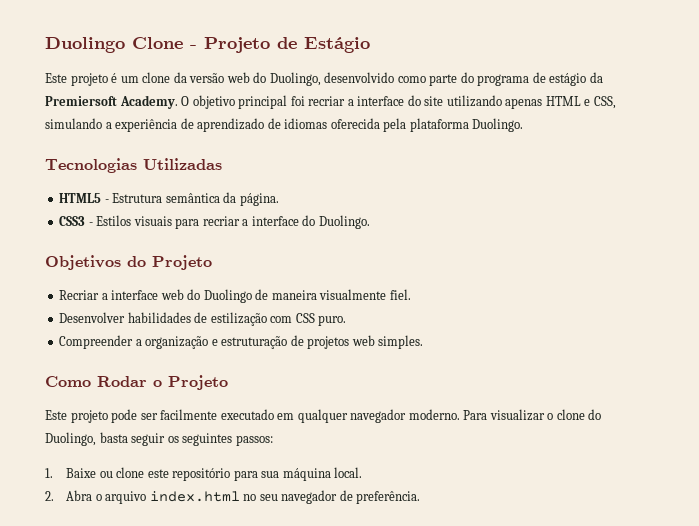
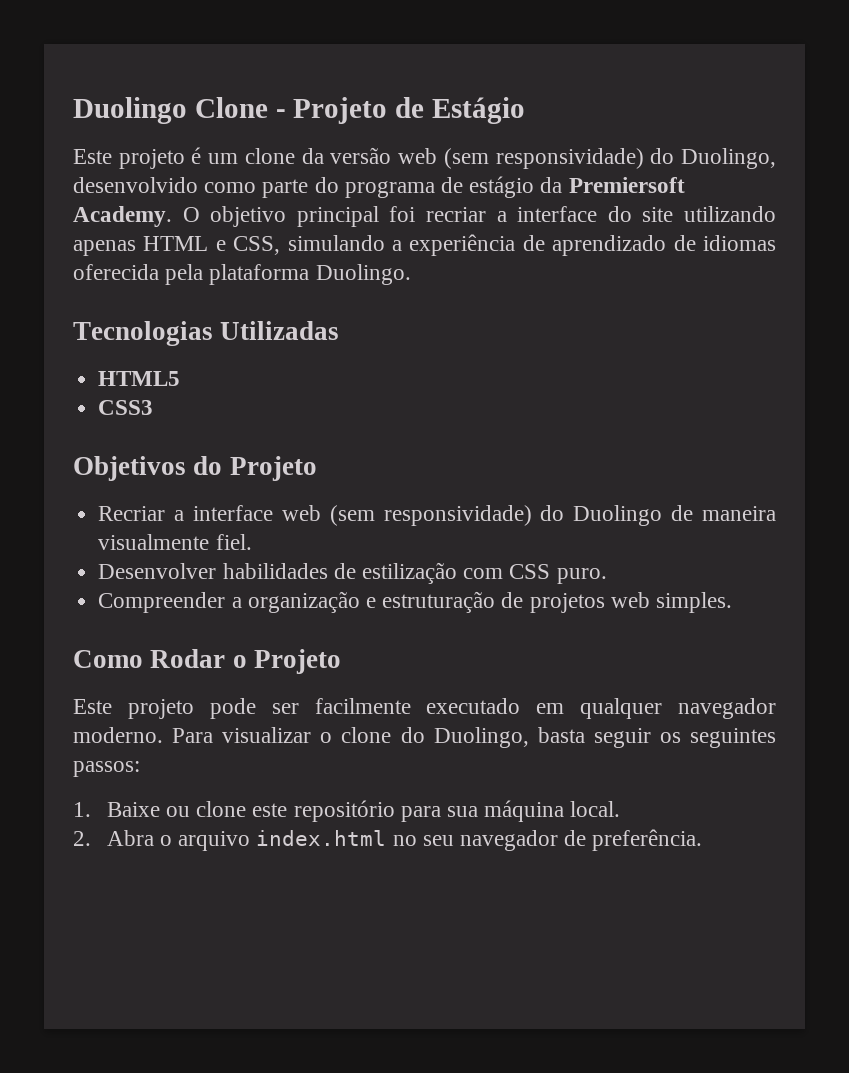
- Este projeto é um clone da versão web do Duolingo, desenvolvido como parte do programa de estágio da Premiersoft Academy.
+ Este projeto é um clone da versão web (sem responsividade) do Duolingo, desenvolvido como parte do programa de estágio da Premiersoft Academy.
- HTML5 - Estrutura semântica da página.
- CSS3 - Estilos visuais para recriar a interface do Duolingo.
+ HTML5
+ CSS3
- Recriar a interface web do Duolingo de maneira visualmente fiel.
+ Recriar a interface web (sem responsividade) do Duolingo de maneira visualmente fiel.

